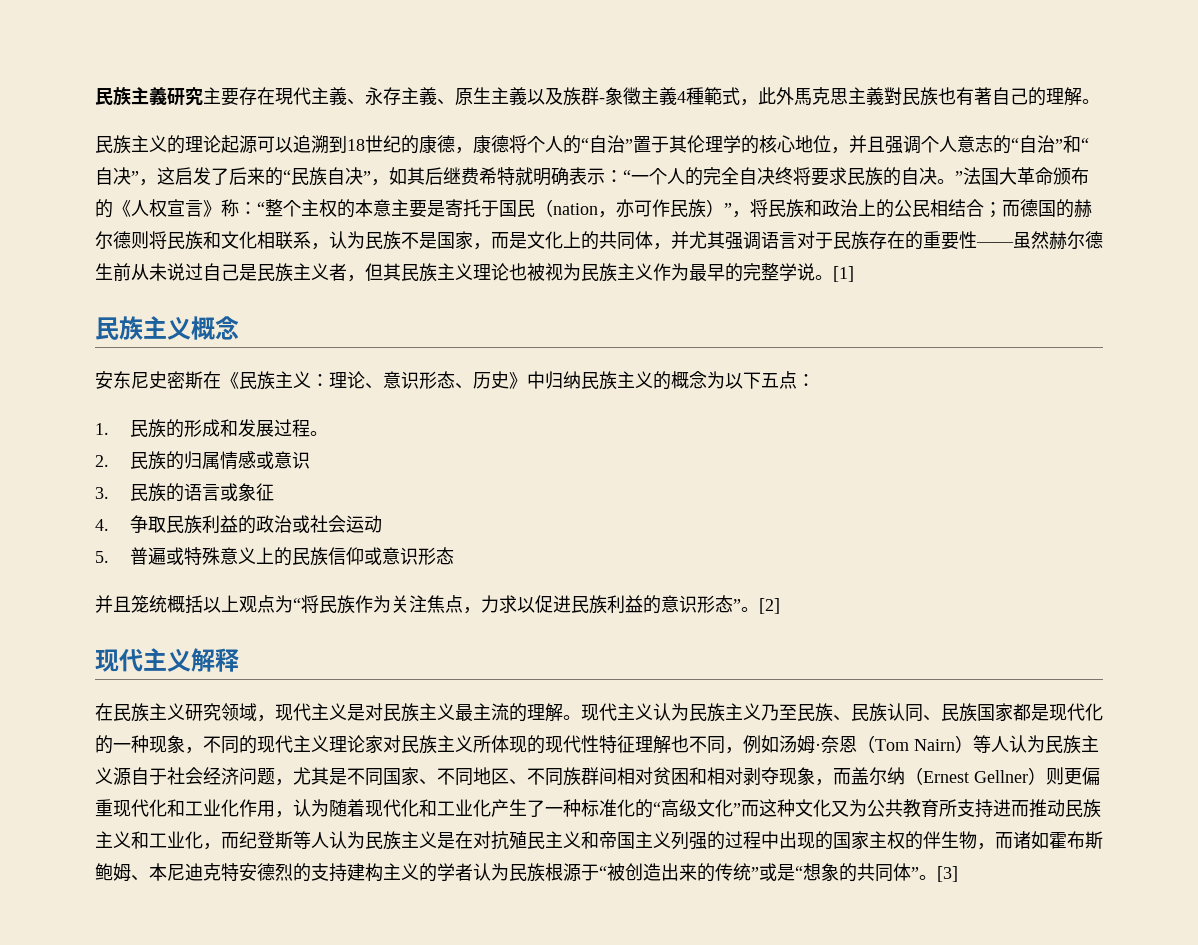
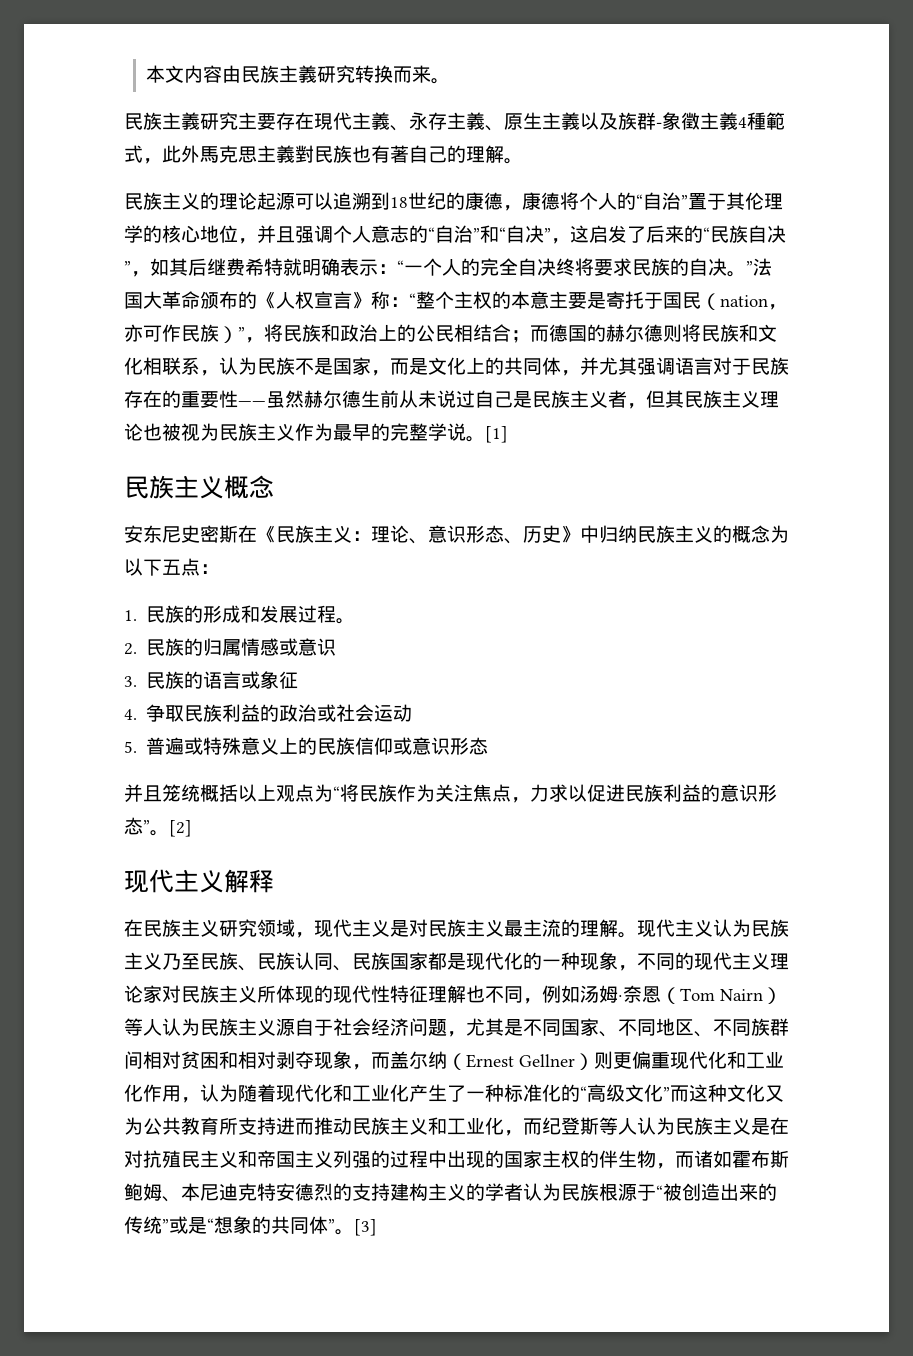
+ 本文内容由民族主義研究转换而来。

